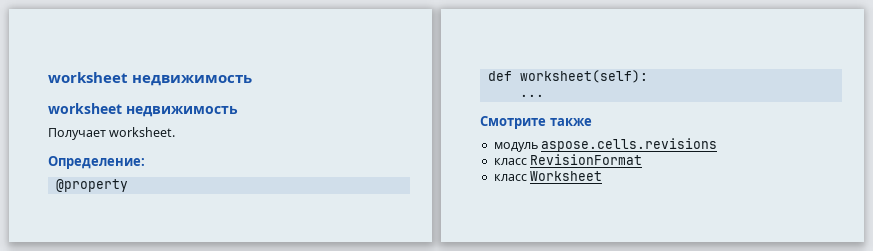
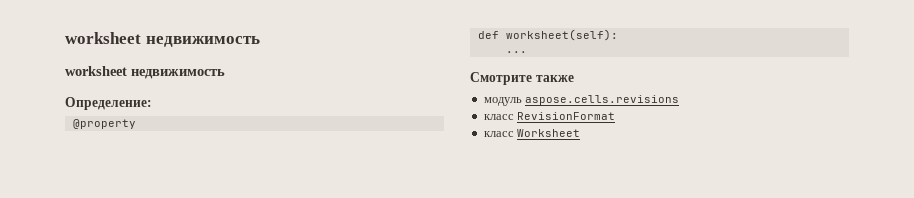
- Получает worksheet.

